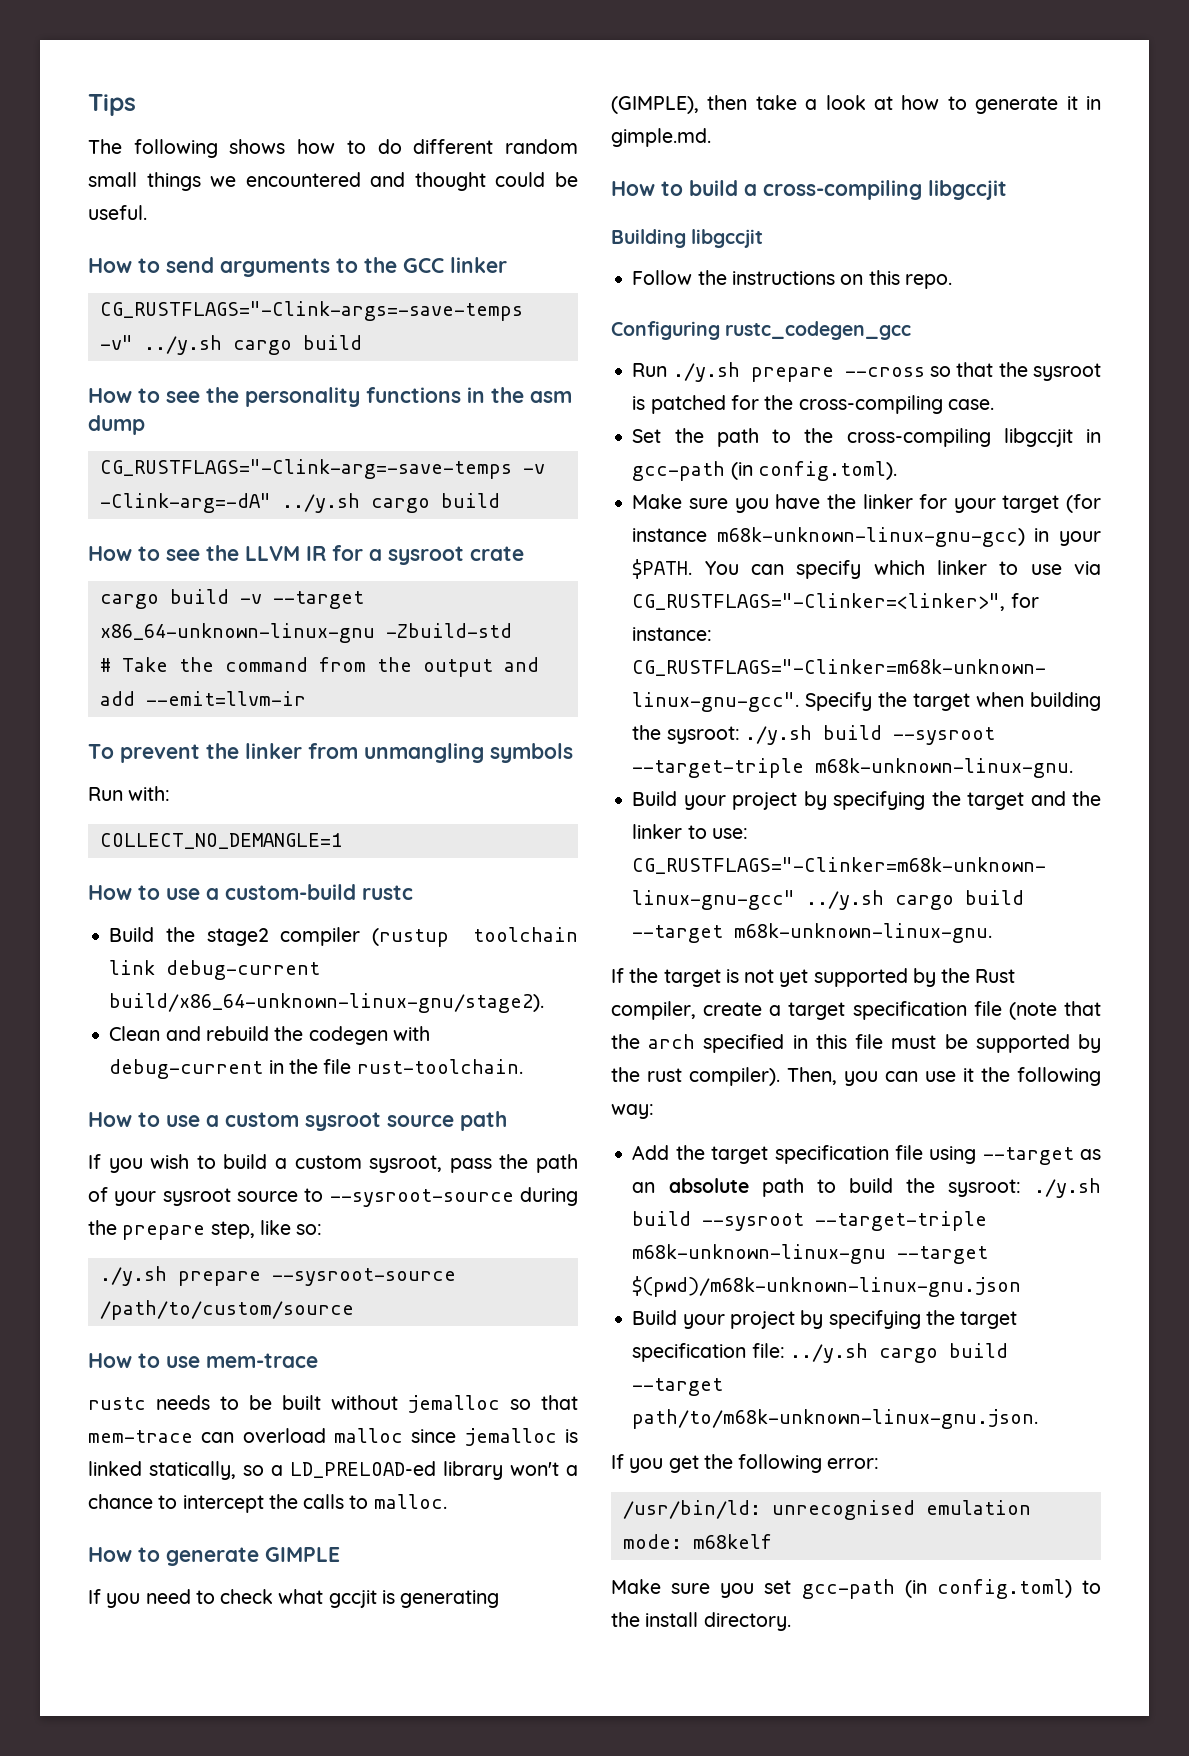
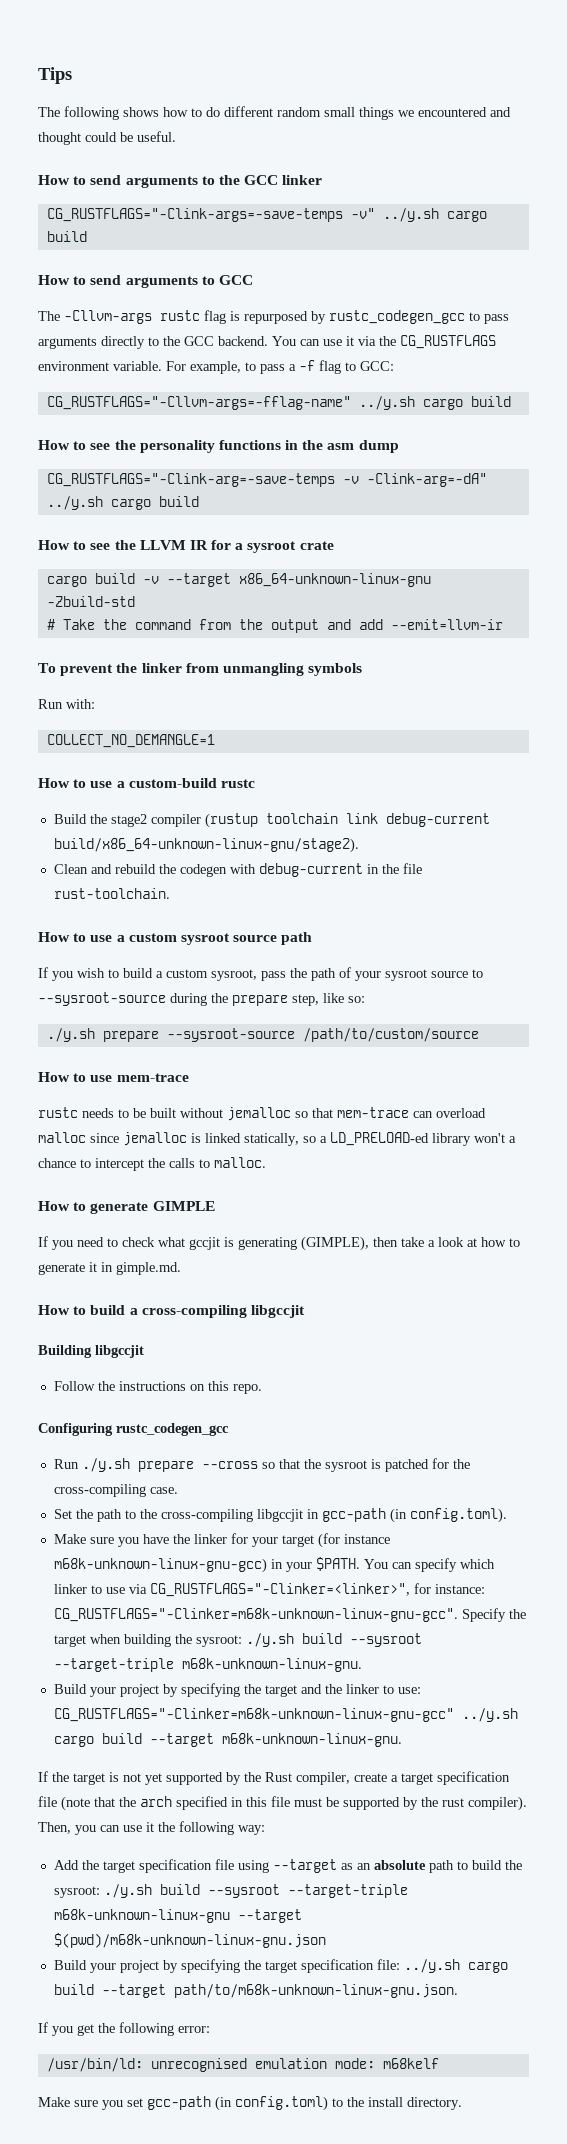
+ How to send arguments to GCC
+ The -Cllvm-args rustc flag is repurposed by rustc_codegen_gcc to pass arguments directly to the GCC backend. You can use it via the CG_RUSTFLAGS environment variable. For example, to pass a -f flag to GCC:
+ CG_RUSTFLAGS="-Cllvm-args=-fflag-name" ../y.sh cargo build

